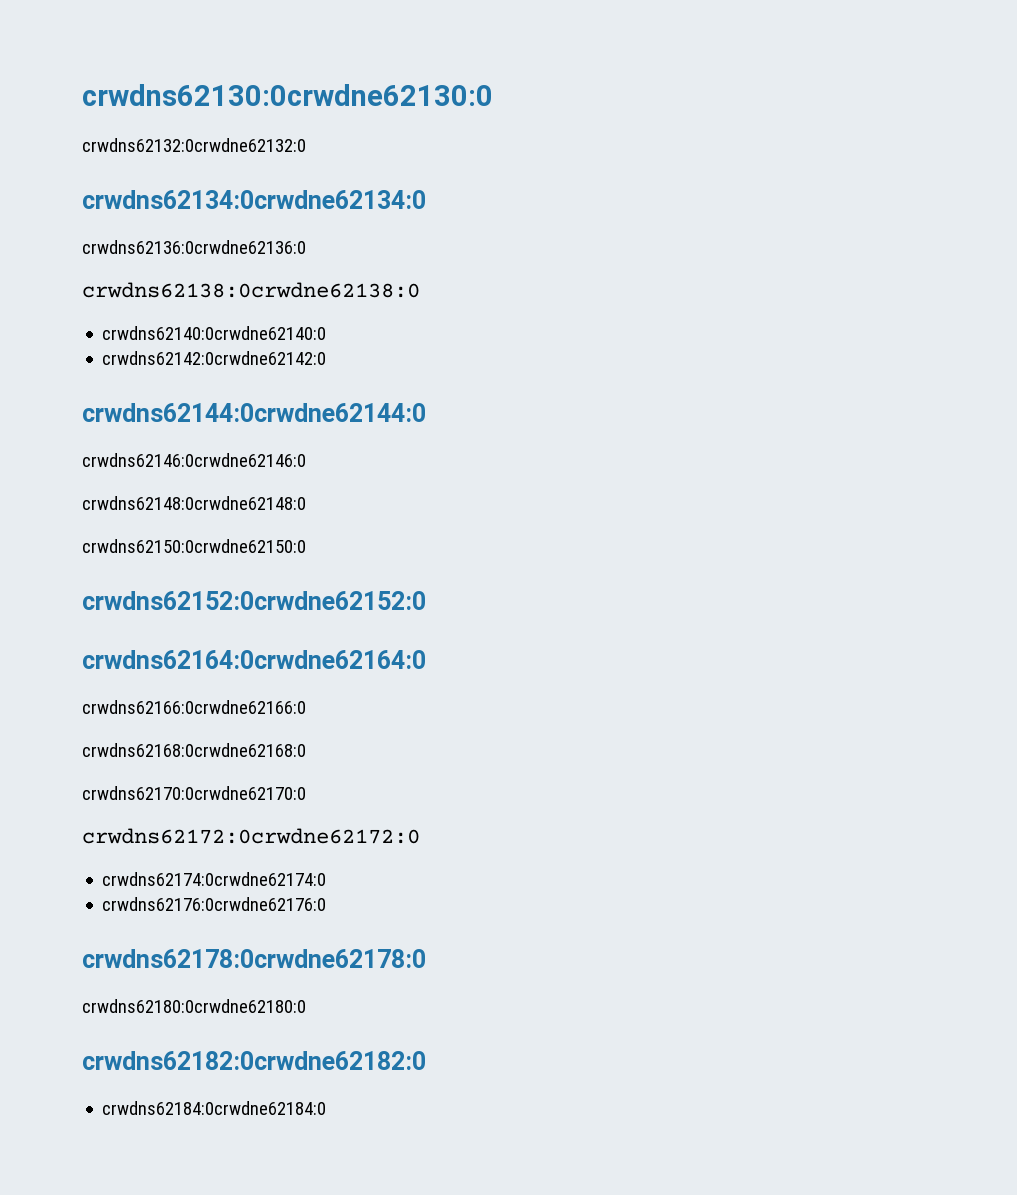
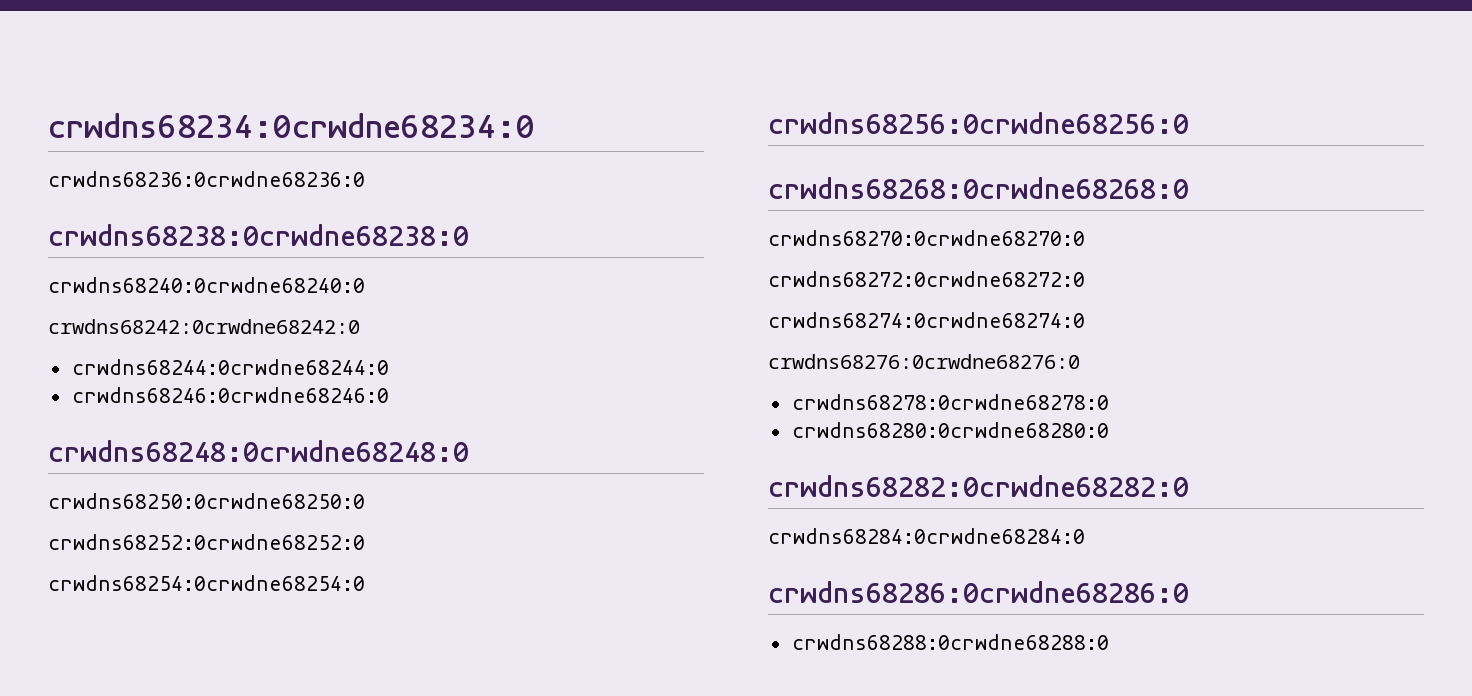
- crwdns62130:0crwdne62130:0
- crwdns62132:0crwdne62132:0
- crwdns62134:0crwdne62134:0
- crwdns62136:0crwdne62136:0
- crwdns62138:0crwdne62138:0
- crwdns62140:0crwdne62140:0
- crwdns62142:0crwdne62142:0
- crwdns62144:0crwdne62144:0
- crwdns62146:0crwdne62146:0
- crwdns62148:0crwdne62148:0
- crwdns62150:0crwdne62150:0
- crwdns62152:0crwdne62152:0
- crwdns62164:0crwdne62164:0
- crwdns62166:0crwdne62166:0
- crwdns62168:0crwdne62168:0
- crwdns62170:0crwdne62170:0
- crwdns62172:0crwdne62172:0
- crwdns62174:0crwdne62174:0
- crwdns62176:0crwdne62176:0
- crwdns62178:0crwdne62178:0
- crwdns62180:0crwdne62180:0
- crwdns62182:0crwdne62182:0
- crwdns62184:0crwdne62184:0
+ crwdns68234:0crwdne68234:0
+ crwdns68236:0crwdne68236:0
+ crwdns68238:0crwdne68238:0
+ crwdns68240:0crwdne68240:0
+ crwdns68242:0crwdne68242:0
+ crwdns68244:0crwdne68244:0
+ crwdns68246:0crwdne68246:0
+ crwdns68248:0crwdne68248:0
+ crwdns68250:0crwdne68250:0
+ crwdns68252:0crwdne68252:0
+ crwdns68254:0crwdne68254:0
+ crwdns68256:0crwdne68256:0
+ crwdns68268:0crwdne68268:0
+ crwdns68270:0crwdne68270:0
+ crwdns68272:0crwdne68272:0
+ crwdns68274:0crwdne68274:0
+ crwdns68276:0crwdne68276:0
+ crwdns68278:0crwdne68278:0
+ crwdns68280:0crwdne68280:0
+ crwdns68282:0crwdne68282:0
+ crwdns68284:0crwdne68284:0
+ crwdns68286:0crwdne68286:0
+ crwdns68288:0crwdne68288:0

